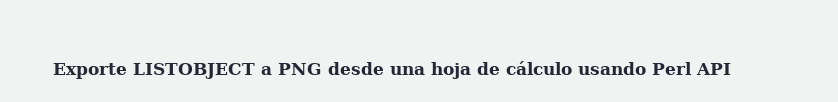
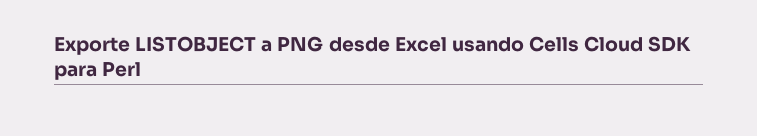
- Exporte LISTOBJECT a PNG desde una hoja de cálculo usando Perl API
+ Exporte LISTOBJECT a PNG desde Excel usando Cells Cloud SDK para Perl

